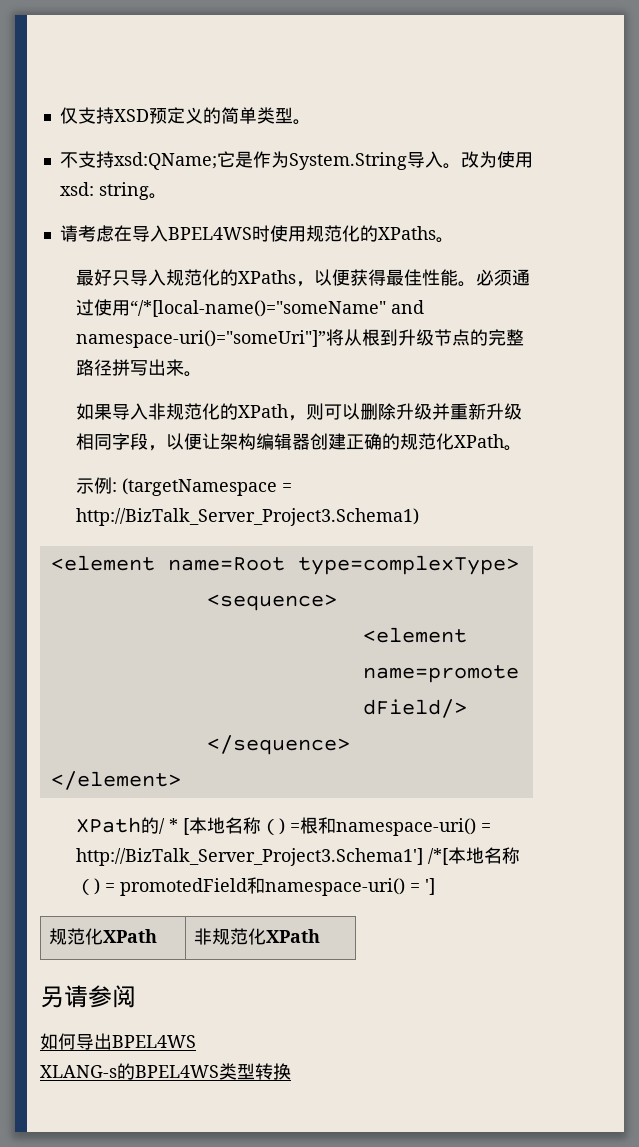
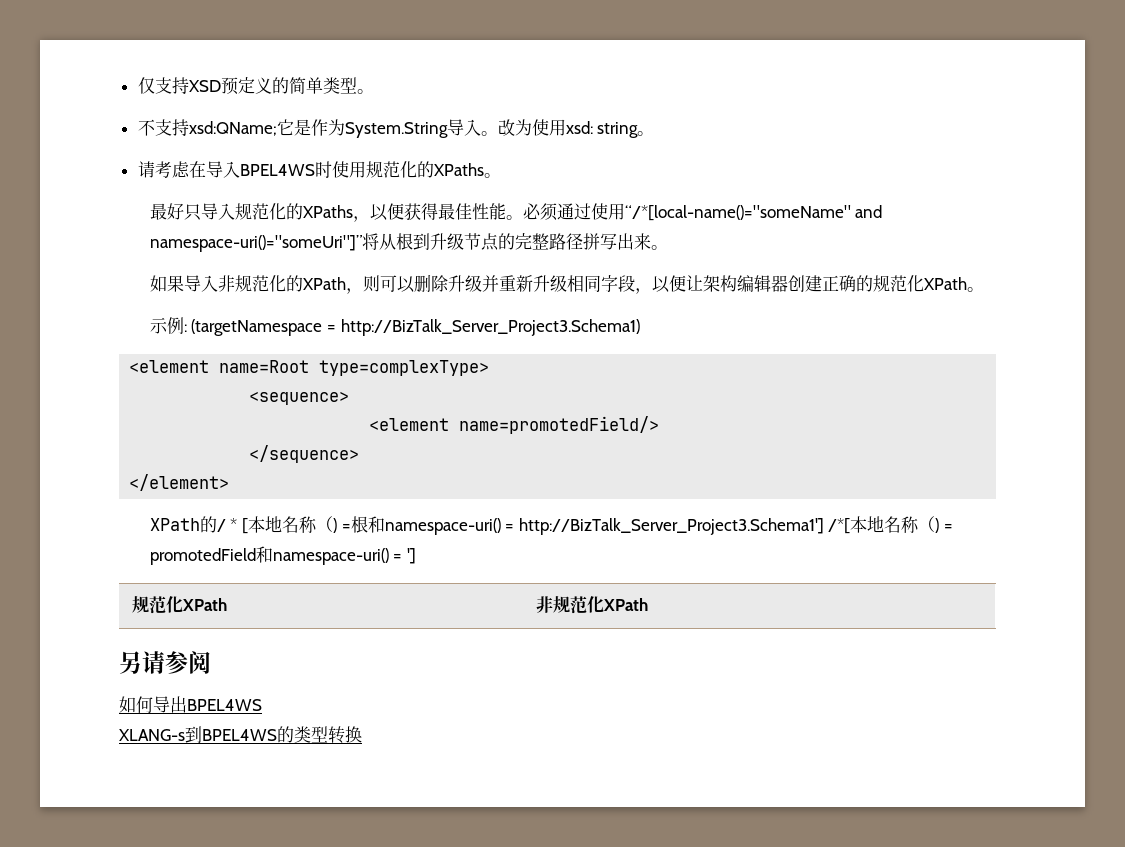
- XLANG-s的BPEL4WS类型转换
+ XLANG-s到BPEL4WS的类型转换

